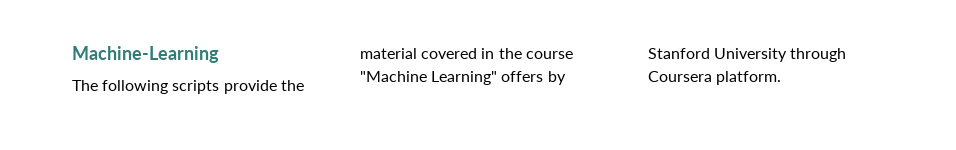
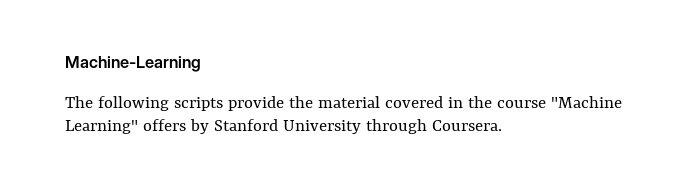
- The following scripts provide the material covered in the course "Machine Learning" offers by Stanford University through Coursera platform.
+ The following scripts provide the material covered in the course "Machine Learning" offers by Stanford University through Coursera.

